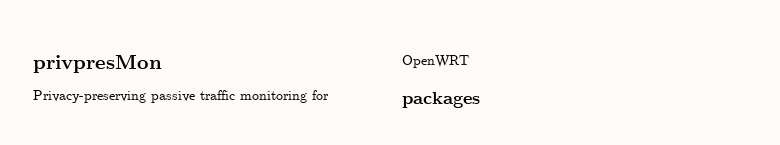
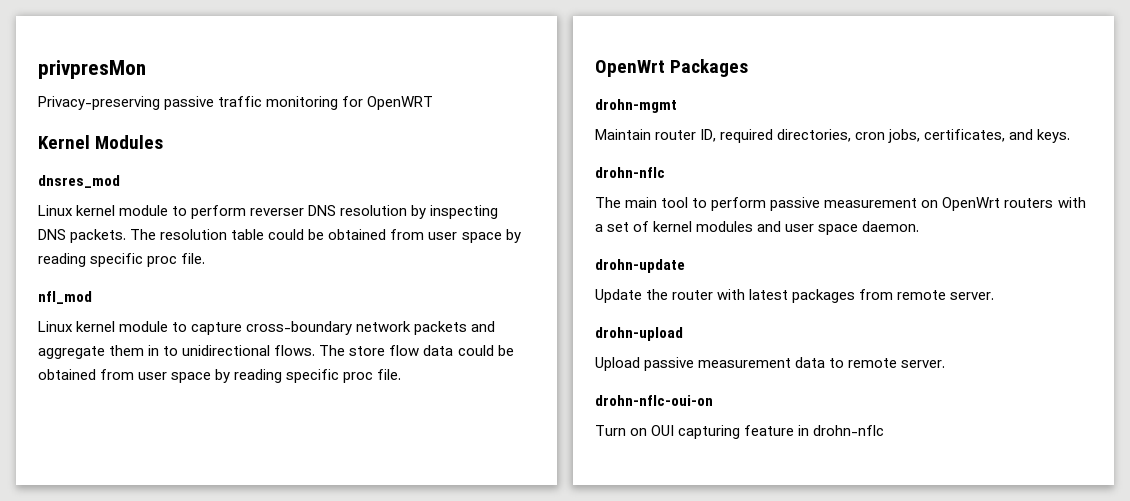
- packages
+ Kernel Modules
+ dnsres_mod
+ Linux kernel module to perform reverser DNS resolution by inspecting DNS packets. The resolution table could be obtained from user space by reading specific proc file.
+ nfl_mod
+ Linux kernel module to capture cross-boundary network packets and aggregate them in to unidirectional flows. The store flow data could be obtained from user space by reading specific proc file.
+ OpenWrt Packages
+ drohn-mgmt
+ Maintain router ID, required directories, cron jobs, certificates, and keys.
+ drohn-nflc
+ The main tool to perform passive measurement on OpenWrt routers with a set of kernel modules and user space daemon.
+ drohn-update
+ Update the router with latest packages from remote server.
+ drohn-upload
+ Upload passive measurement data to remote server.
+ drohn-nflc-oui-on
+ Turn on OUI capturing feature in drohn-nflc

